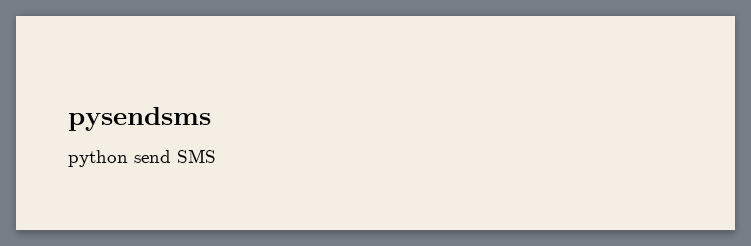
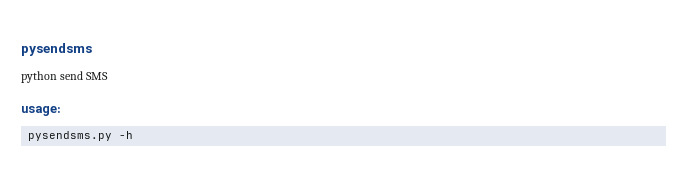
+ usage:
+ pysendsms.py -h

